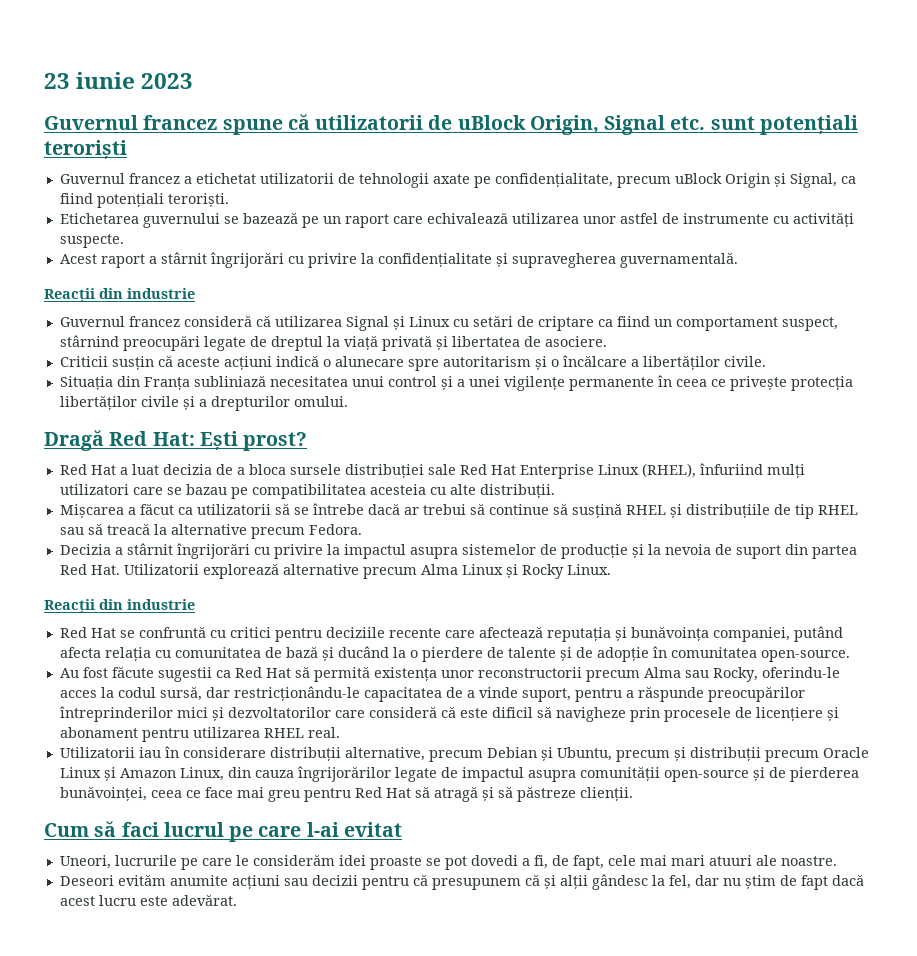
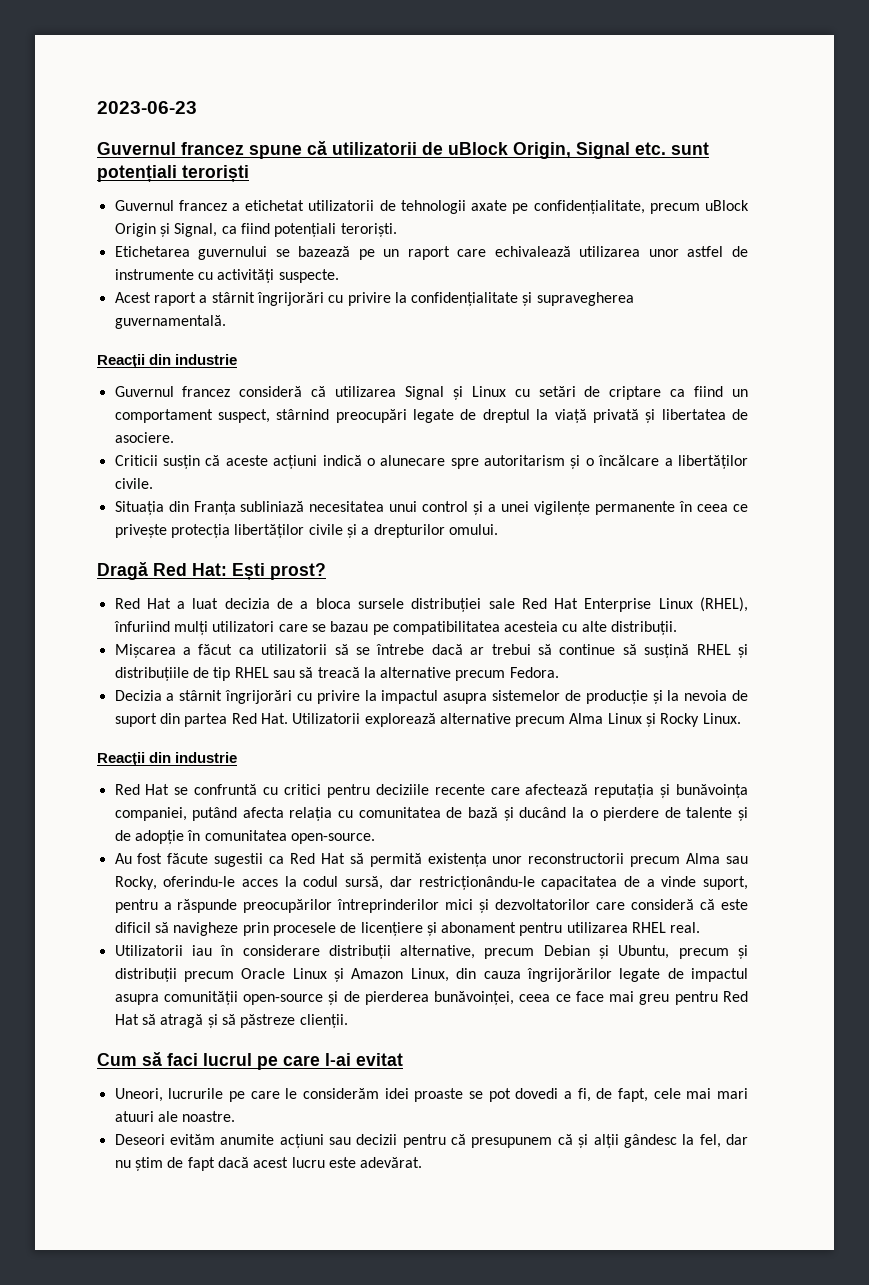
- 23 iunie 2023
+ 2023-06-23

